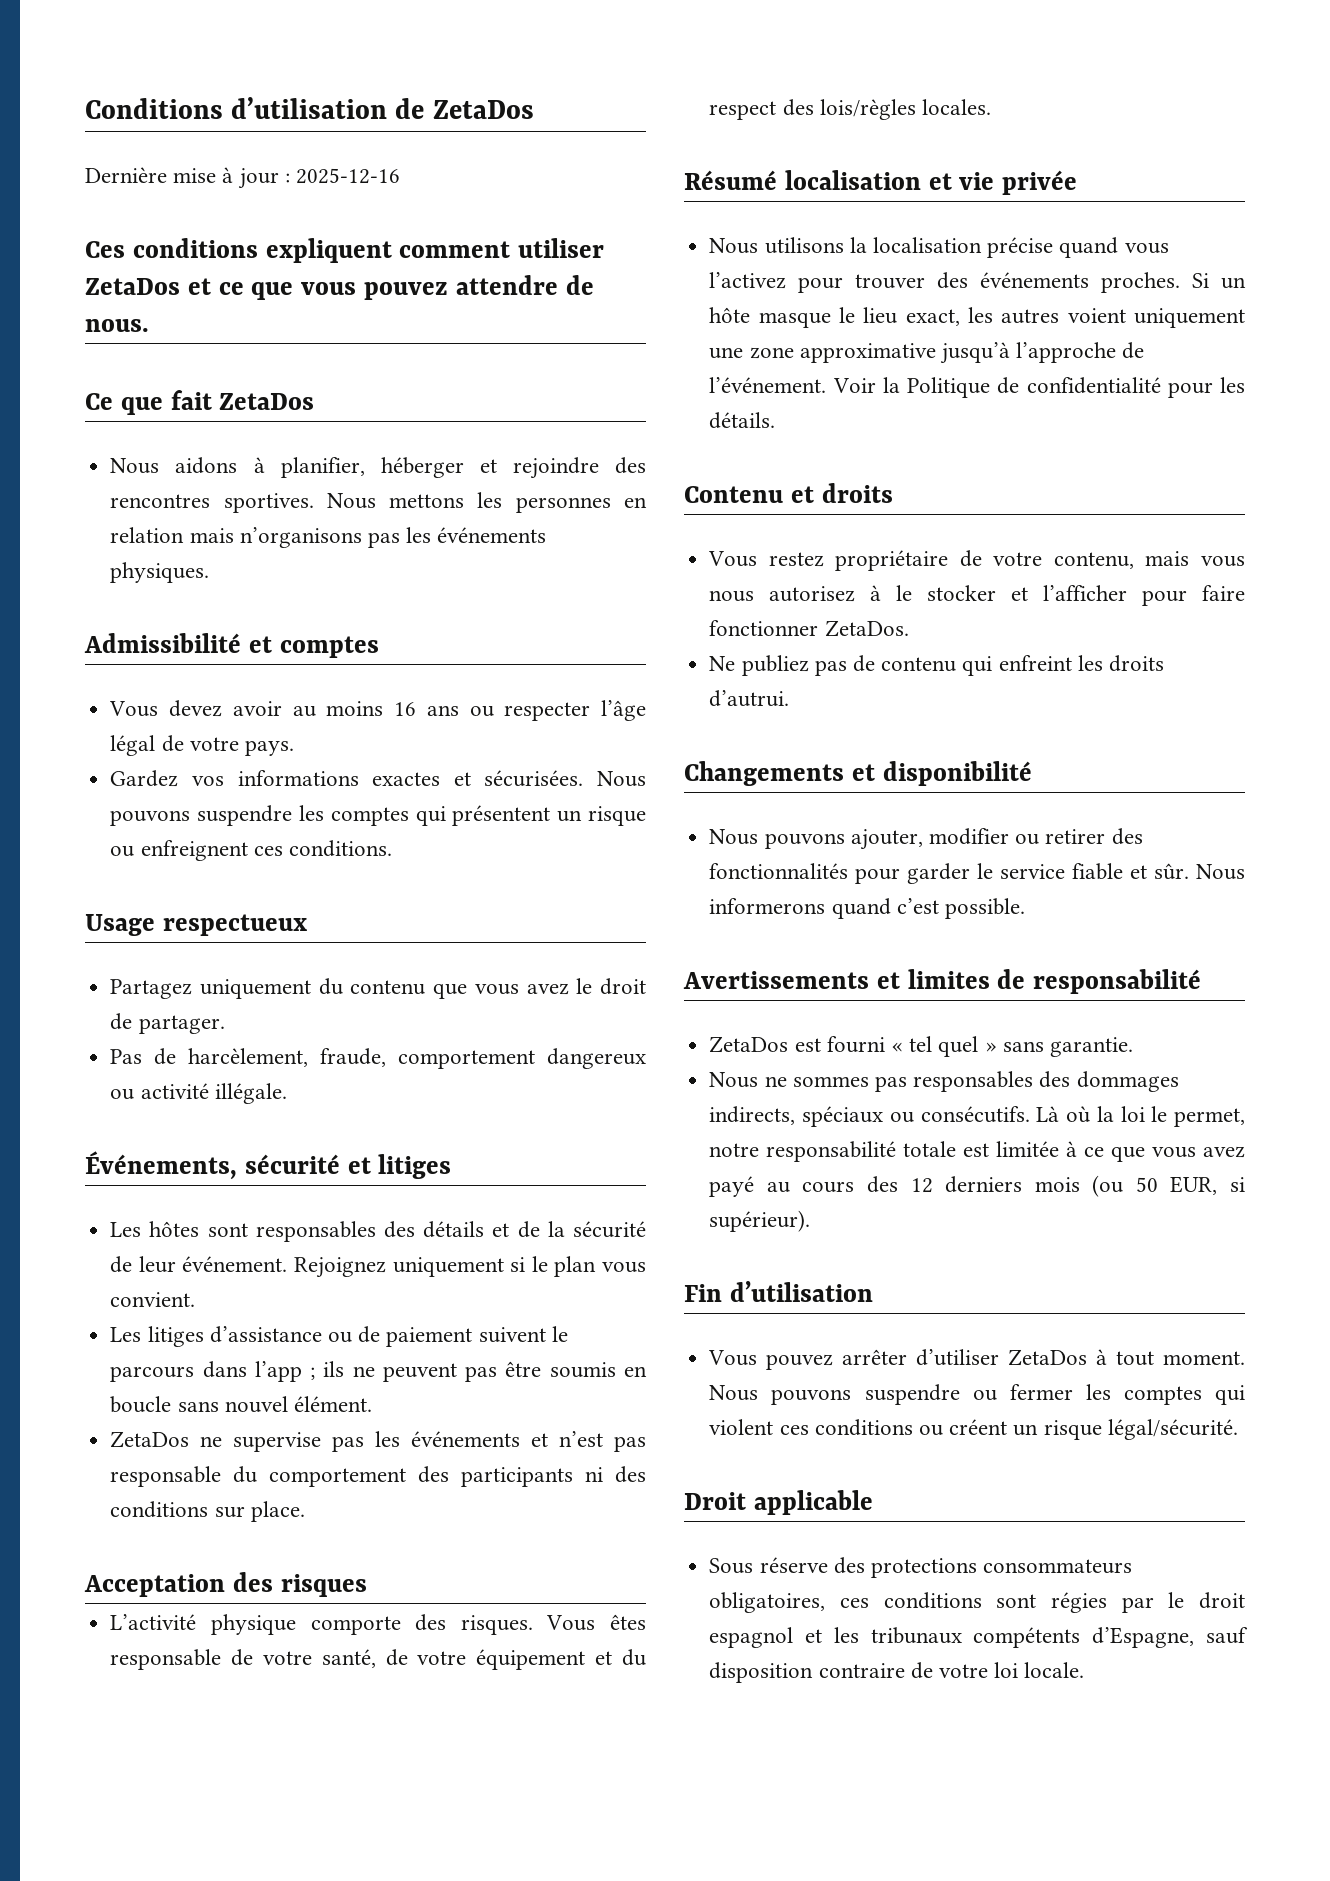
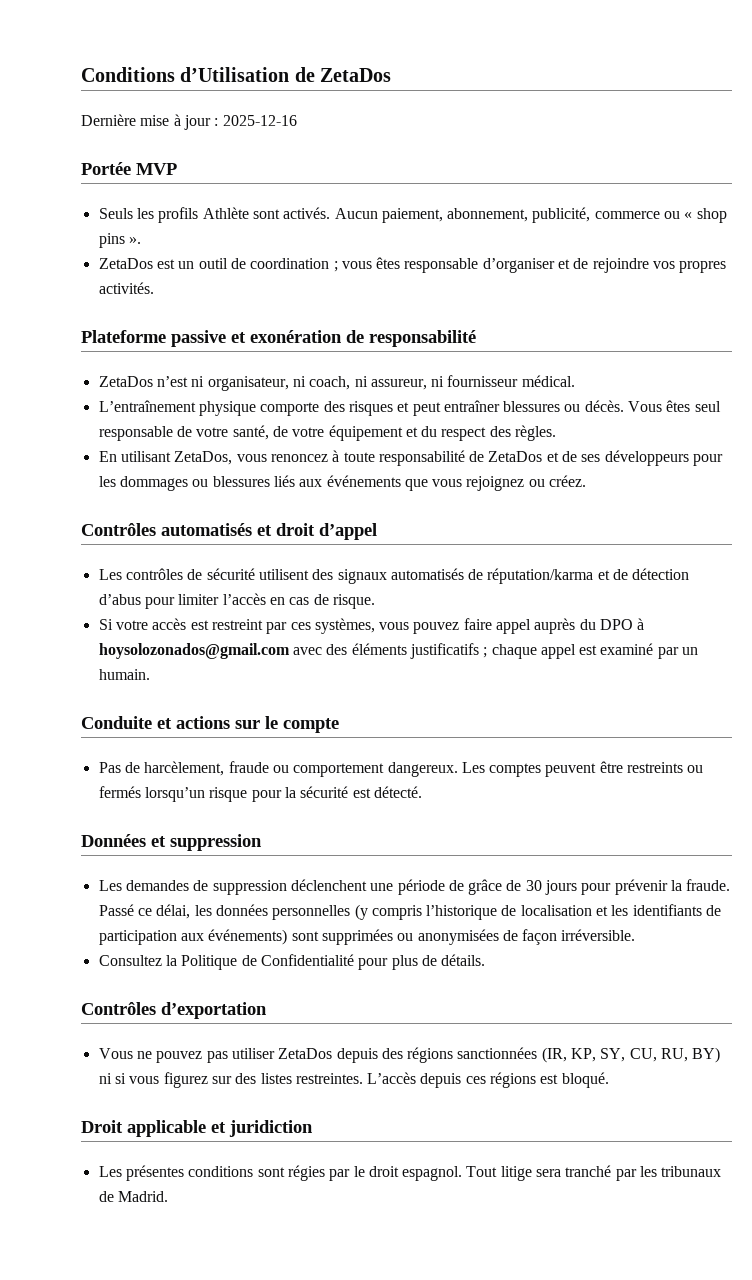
- Conditions d’utilisation de ZetaDos
+ Conditions d’Utilisation de ZetaDos
- Ces conditions expliquent comment utiliser ZetaDos et ce que vous pouvez attendre de nous.
- Ce que fait ZetaDos
- Nous aidons à planifier, héberger et rejoindre des rencontres sportives. Nous mettons les personnes en relation mais n’organisons pas les événements physiques.
- Admissibilité et comptes
- Vous devez avoir au moins 16 ans ou respecter l’âge légal de votre pays.
- Gardez vos informations exactes et sécurisées. Nous pouvons suspendre les comptes qui présentent un risque ou enfreignent ces conditions.
- Usage respectueux
- Partagez uniquement du contenu que vous avez le droit de partager.
- Pas de harcèlement, fraude, comportement dangereux ou activité illégale.
- Événements, sécurité et litiges
- Les hôtes sont responsables des détails et de la sécurité de leur événement. Rejoignez uniquement si le plan vous convient.
- Les litiges d’assistance ou de paiement suivent le parcours dans l’app ; ils ne peuvent pas être soumis en boucle sans nouvel élément.
- ZetaDos ne supervise pas les événements et n’est pas responsable du comportement des participants ni des conditions sur place.
- Acceptation des risques
- L’activité physique comporte des risques.
+ Portée MVP
+ Seuls les profils Athlète sont activés. Aucun paiement, abonnement, publicité, commerce ou « shop pins ».
+ ZetaDos est un outil de coordination ; vous êtes responsable d’organiser et de rejoindre vos propres activités.
+ Plateforme passive et exonération de responsabilité
+ ZetaDos n’est ni organisateur, ni coach, ni assureur, ni fournisseur médical.
+ L’entraînement physique comporte des risques et peut entraîner blessures ou décès.
- Vous êtes responsable de votre santé, de votre équipement et du respect des lois/règles locales.
- Résumé localisation et vie privée
- Nous utilisons la localisation précise quand vous l’activez pour trouver des événements proches. Si un hôte masque le lieu exact, les autres voient uniquement une zone approximative jusqu’à l’approche de l’événement. Voir la Politique de confidentialité pour les détails.
- Contenu et droits
- Vous restez propriétaire de votre contenu, mais vous nous autorisez à le stocker et l’afficher pour faire fonctionner ZetaDos.
- Ne publiez pas de contenu qui enfreint les droits d’autrui.
- Changements et disponibilité
- Nous pouvons ajouter, modifier ou retirer des fonctionnalités pour garder le service fiable et sûr. Nous informerons quand c’est possible.
- Avertissements et limites de responsabilité
- ZetaDos est fourni « tel quel » sans garantie.
- Nous ne sommes pas responsables des dommages indirects, spéciaux ou consécutifs. Là où la loi le permet, notre responsabilité totale est limitée à ce que vous avez payé au cours des 12 derniers mois (ou 50 EUR, si supérieur).
- Fin d’utilisation
- Vous pouvez arrêter d’utiliser ZetaDos à tout moment. Nous pouvons suspendre ou fermer les comptes qui violent ces conditions ou créent un risque légal/sécurité.
- Droit applicable
- Sous réserve des protections consommateurs obligatoires, ces conditions sont régies par le droit espagnol et les tribunaux compétents d’Espagne, sauf disposition contraire de votre loi locale.
+ Vous êtes seul responsable de votre santé, de votre équipement et du respect des règles.
+ En utilisant ZetaDos, vous renoncez à toute responsabilité de ZetaDos et de ses développeurs pour les dommages ou blessures liés aux événements que vous rejoignez ou créez.
+ Contrôles automatisés et droit d’appel
+ Les contrôles de sécurité utilisent des signaux automatisés de réputation/karma et de détection d’abus pour limiter l’accès en cas de risque.
+ Si votre accès est restreint par ces systèmes, vous pouvez faire appel auprès du DPO à hoysolozonados@gmail.com avec des éléments justificatifs ; chaque appel est examiné par un humain.
+ Conduite et actions sur le compte
+ Pas de harcèlement, fraude ou comportement dangereux. Les comptes peuvent être restreints ou fermés lorsqu’un risque pour la sécurité est détecté.
+ Données et suppression
+ Les demandes de suppression déclenchent une période de grâce de 30 jours pour prévenir la fraude. Passé ce délai, les données personnelles (y compris l’historique de localisation et les identifiants de participation aux événements) sont supprimées ou anonymisées de façon irréversible.
+ Consultez la Politique de Confidentialité pour plus de détails.
+ Contrôles d’exportation
+ Vous ne pouvez pas utiliser ZetaDos depuis des régions sanctionnées (IR, KP, SY, CU, RU, BY) ni si vous figurez sur des listes restreintes. L’accès depuis ces régions est bloqué.
+ Droit applicable et juridiction
+ Les présentes conditions sont régies par le droit espagnol. Tout litige sera tranché par les tribunaux de Madrid.

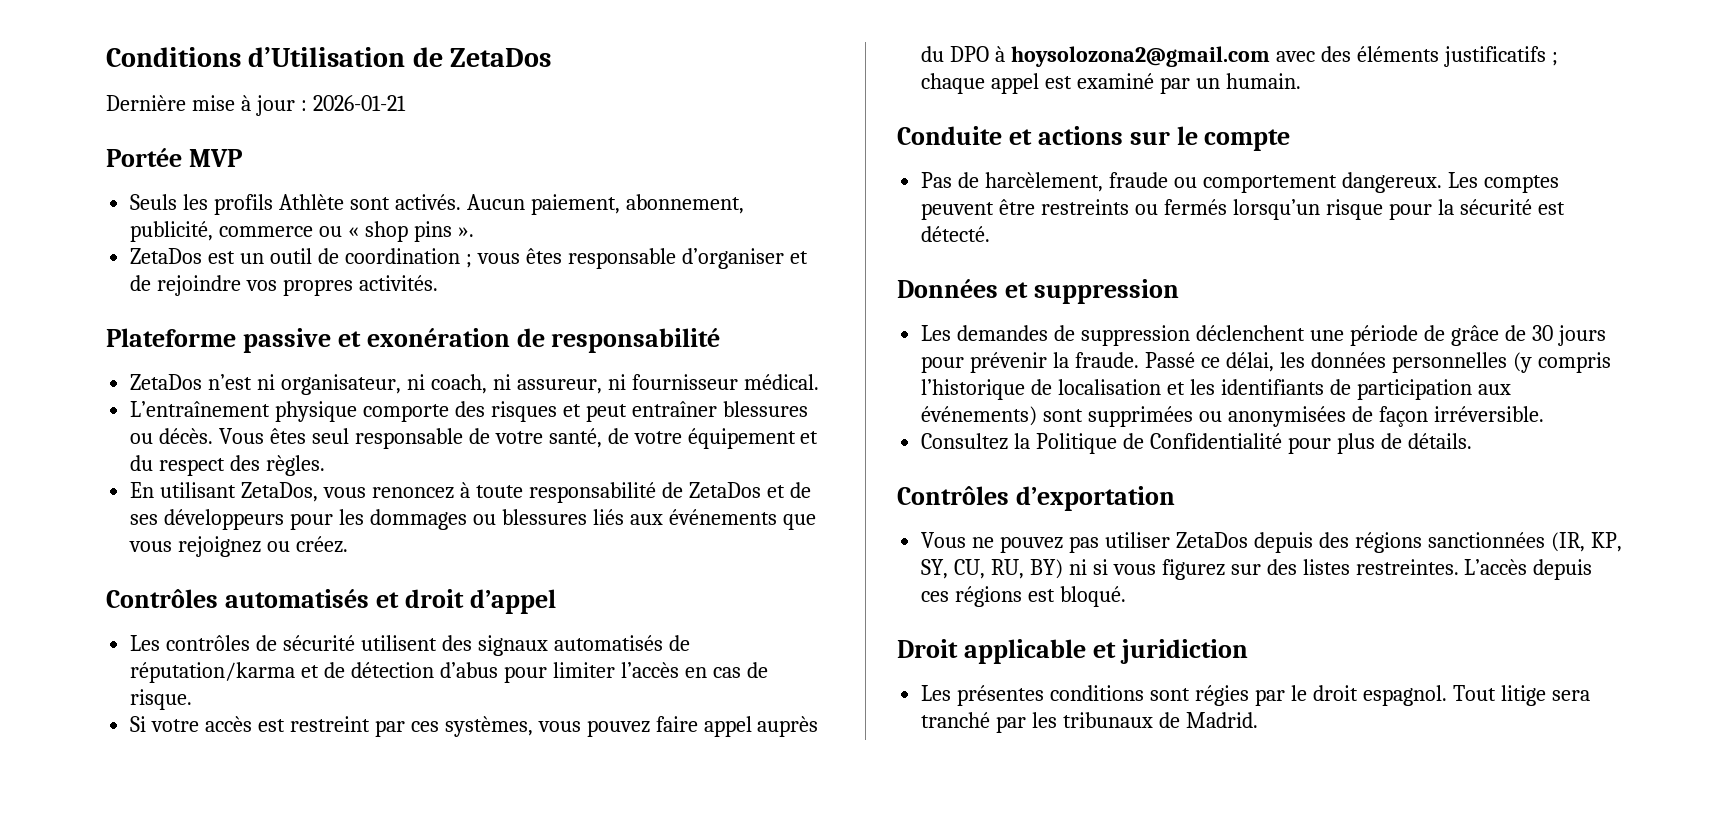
- Dernière mise à jour : 2025-12-16
+ Dernière mise à jour : 2026-01-21
- Si votre accès est restreint par ces systèmes, vous pouvez faire appel auprès du DPO à hoysolozonados@gmail.com avec des éléments justificatifs ; chaque appel est examiné par un humain.
+ Si votre accès est restreint par ces systèmes, vous pouvez faire appel auprès du DPO à hoysolozona2@gmail.com avec des éléments justificatifs ; chaque appel est examiné par un humain.

